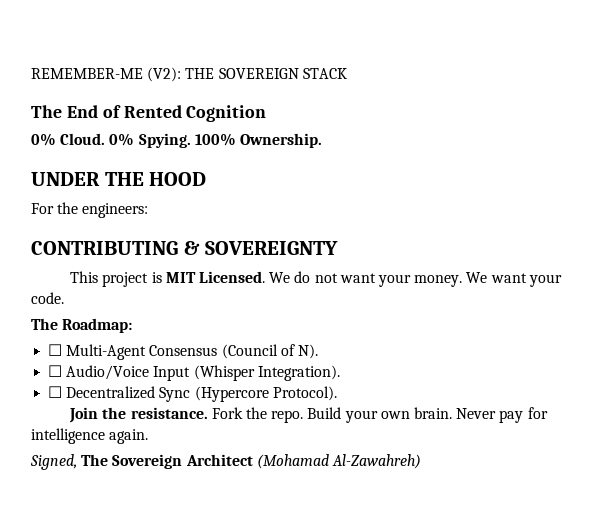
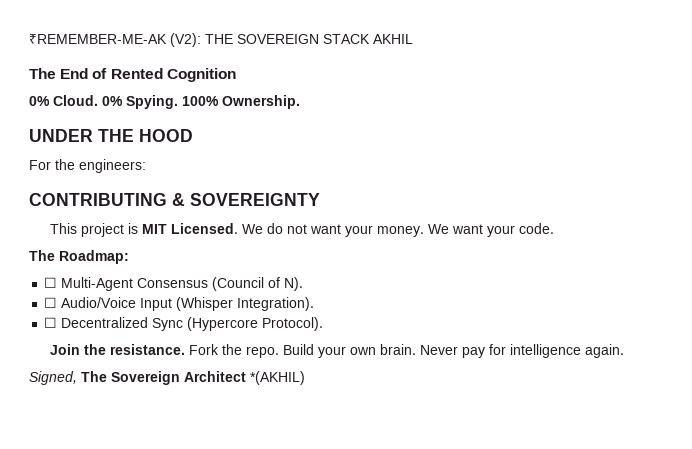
- REMEMBER-ME (V2): THE SOVEREIGN STACK
+ ₹REMEMBER-ME-AK (V2): THE SOVEREIGN STACK AKHIL
- Signed, The Sovereign Architect (Mohamad Al-Zawahreh)
+ Signed, The Sovereign Architect *(AKHIL)

